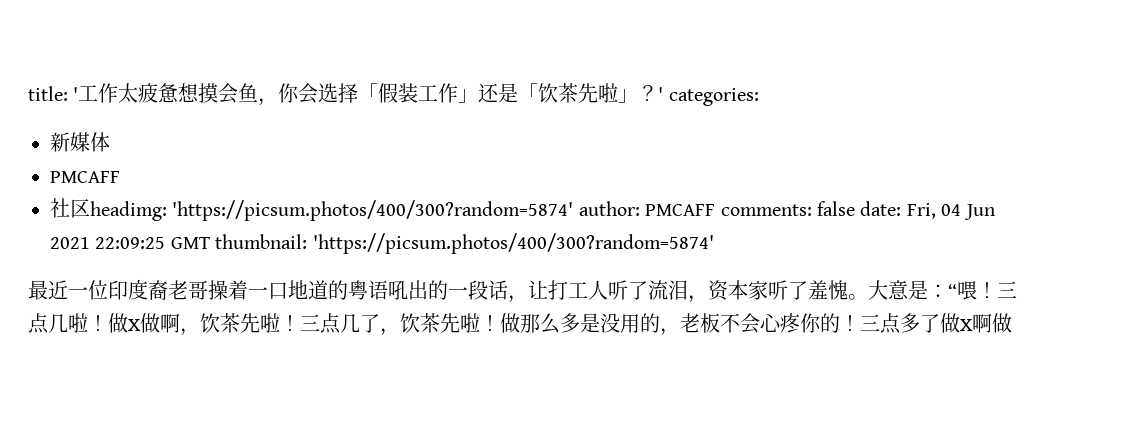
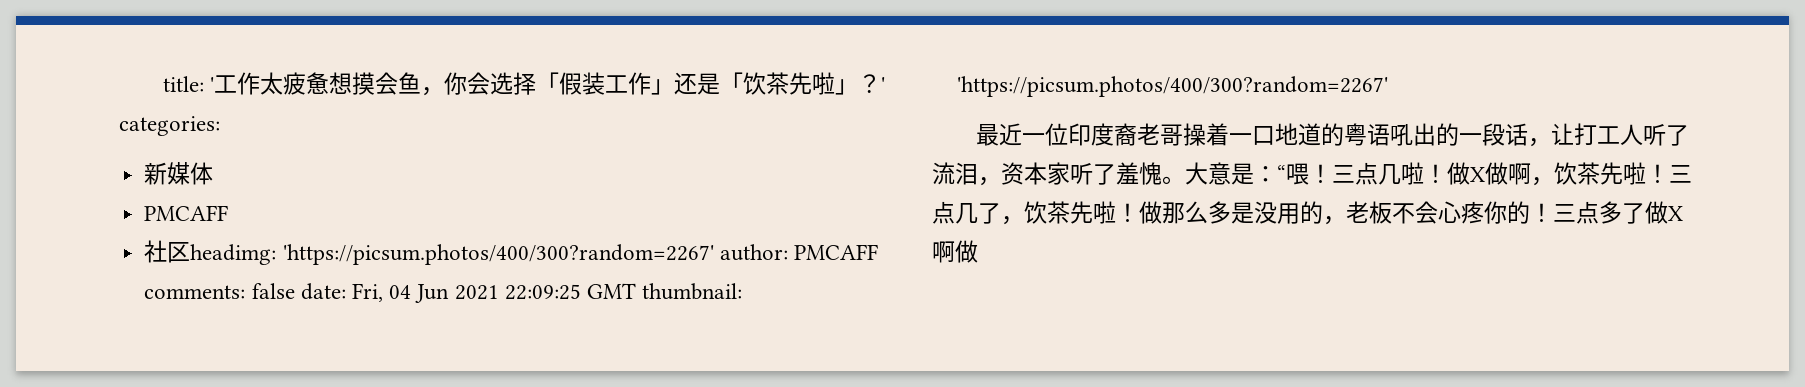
- 社区headimg: 'https://picsum.photos/400/300?random=5874' author: PMCAFF comments: false date: Fri, 04 Jun 2021 22:09:25 GMT thumbnail: 'https://picsum.photos/400/300?random=5874'
+ 社区headimg: 'https://picsum.photos/400/300?random=2267' author: PMCAFF comments: false date: Fri, 04 Jun 2021 22:09:25 GMT thumbnail: 'https://picsum.photos/400/300?random=2267'

